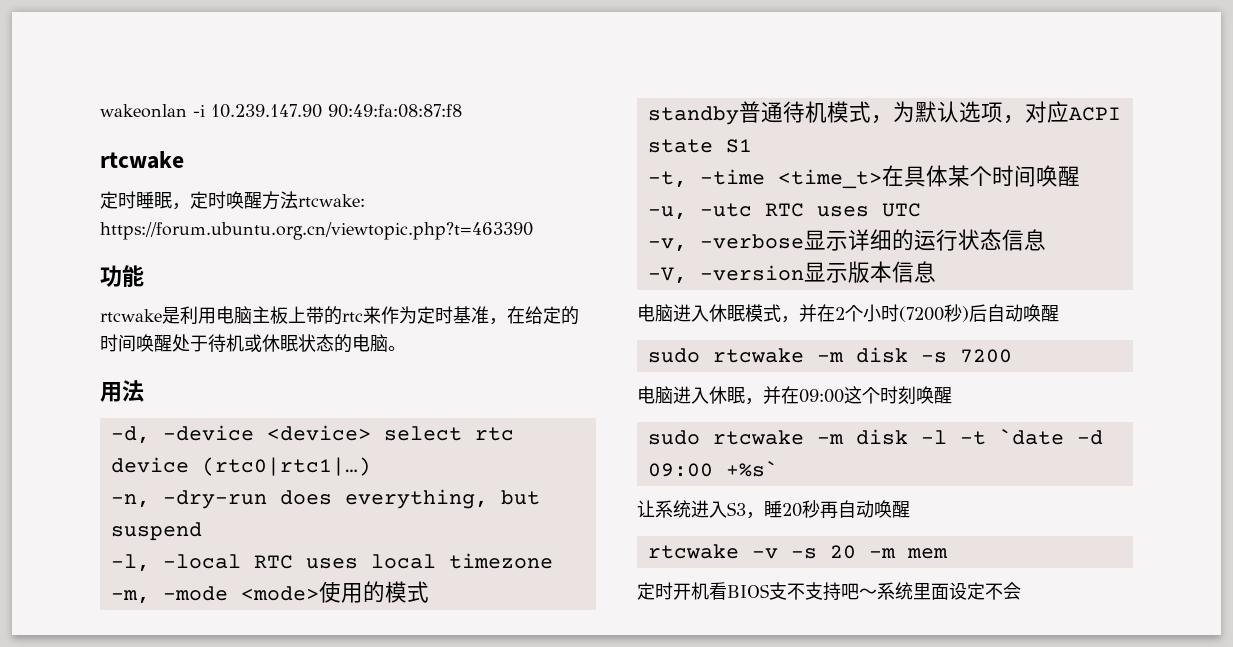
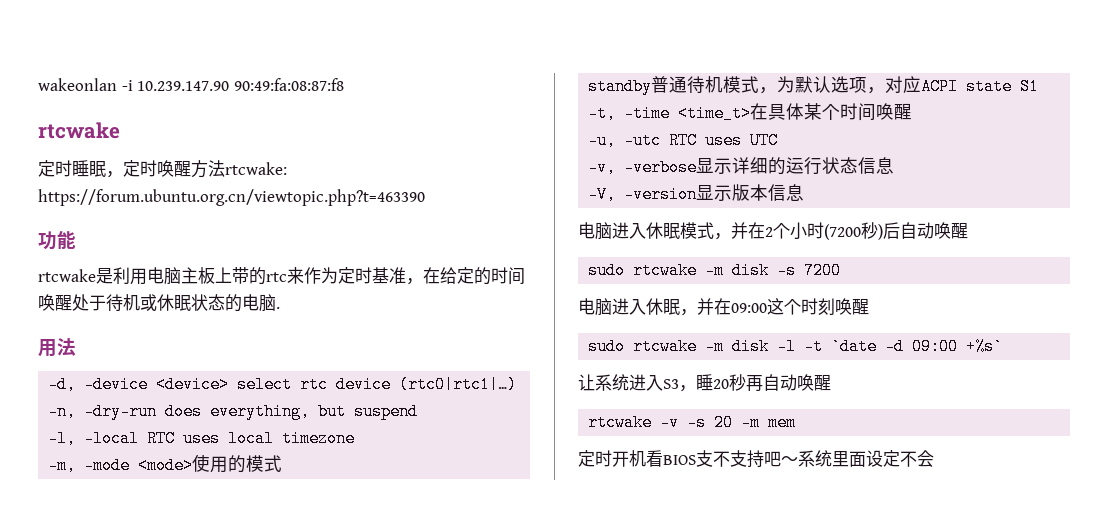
- rtcwake是利用电脑主板上带的rtc来作为定时基准，在给定的时间唤醒处于待机或休眠状态的电脑。
+ rtcwake是利用电脑主板上带的rtc来作为定时基准，在给定的时间唤醒处于待机或休眠状态的电脑.

